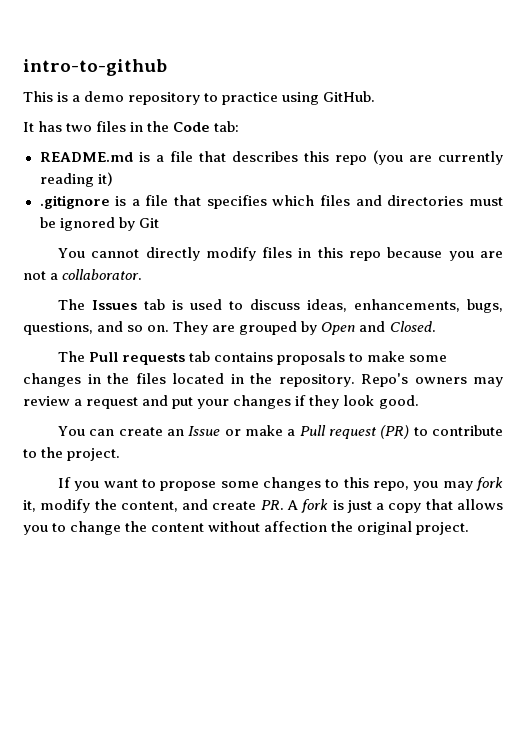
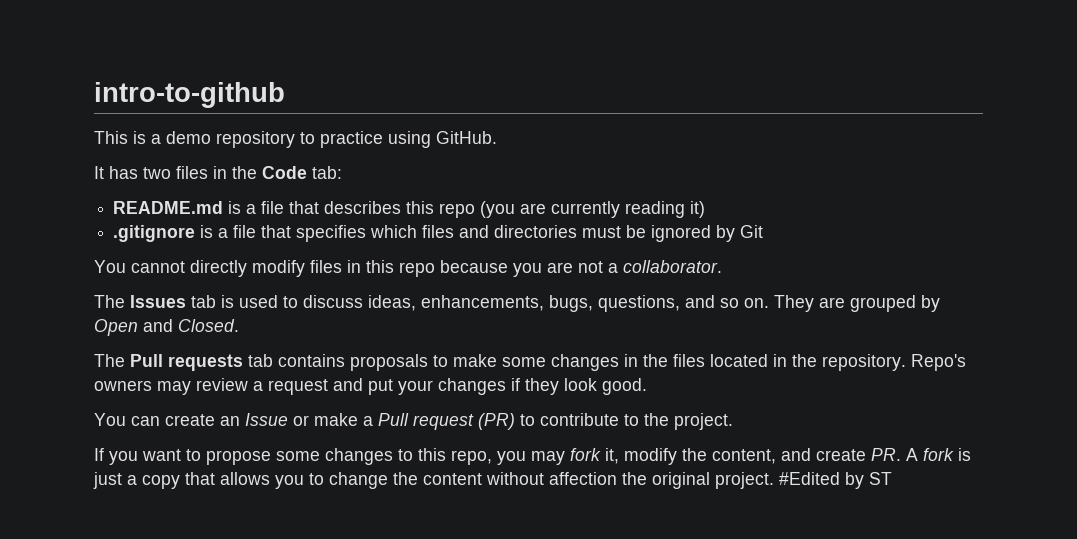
+ #Edited by ST

